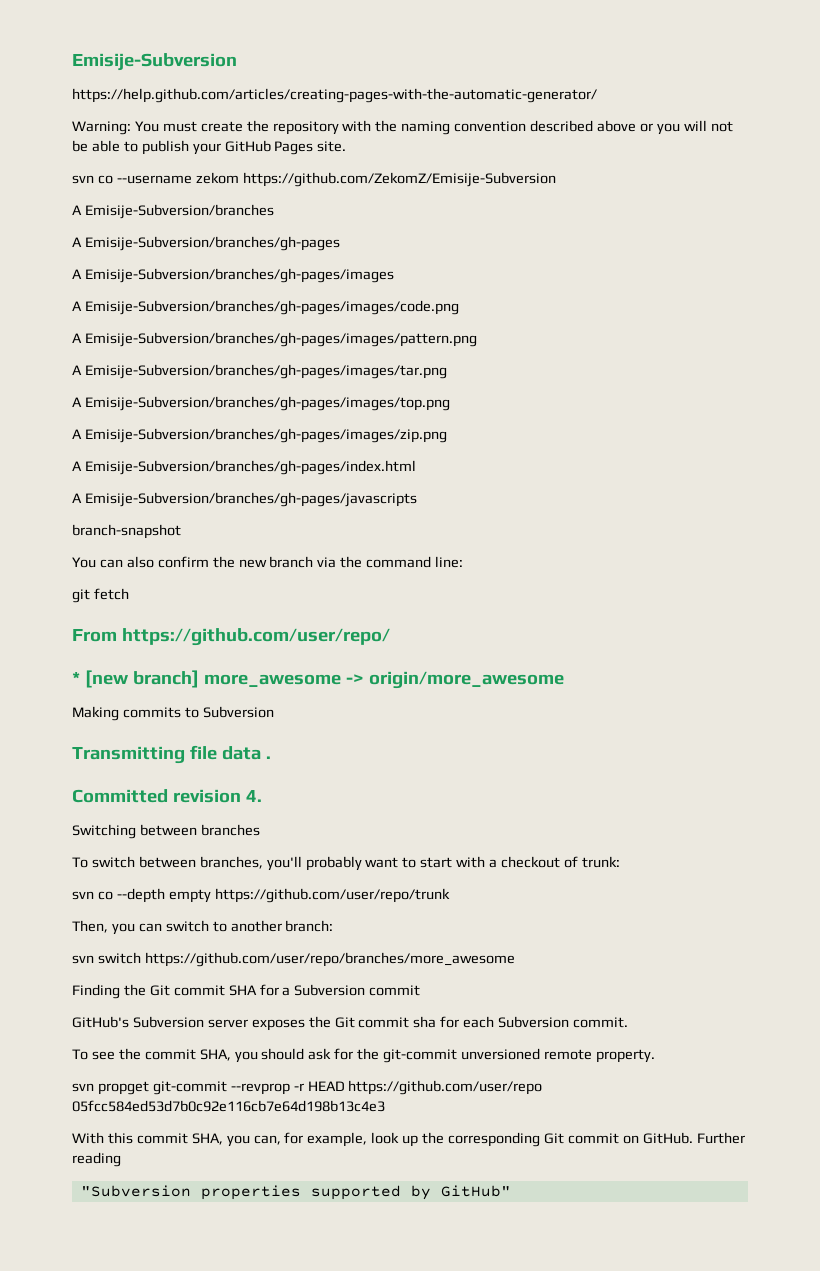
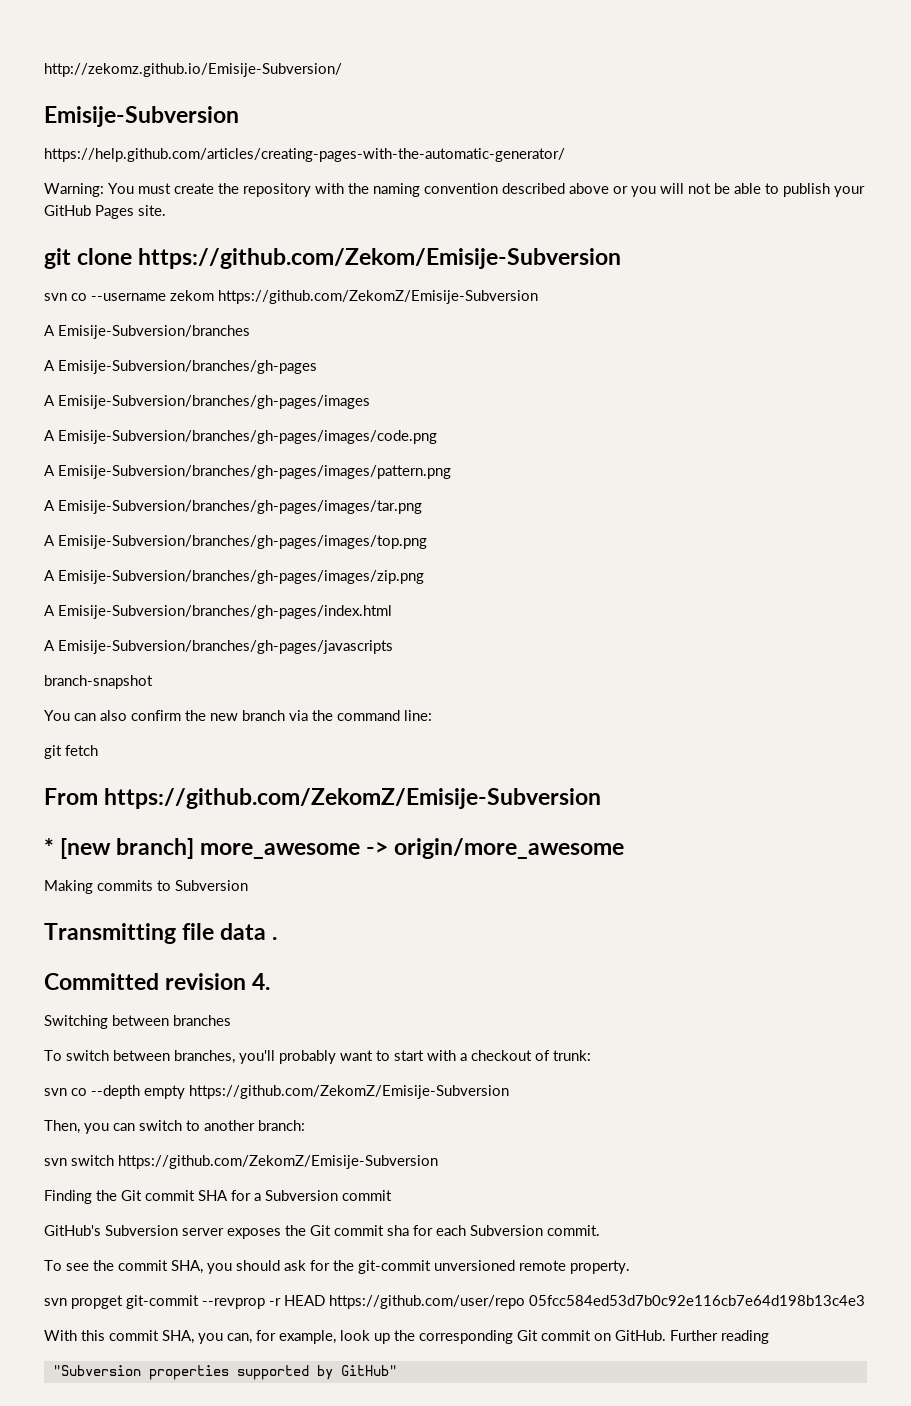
+ http://zekomz.github.io/Emisije-Subversion/
+ git clone https://github.com/Zekom/Emisije-Subversion
- From https://github.com/user/repo/
+ From https://github.com/ZekomZ/Emisije-Subversion
- svn co --depth empty https://github.com/user/repo/trunk
+ svn co --depth empty https://github.com/ZekomZ/Emisije-Subversion
- svn switch https://github.com/user/repo/branches/more_awesome
+ svn switch https://github.com/ZekomZ/Emisije-Subversion

